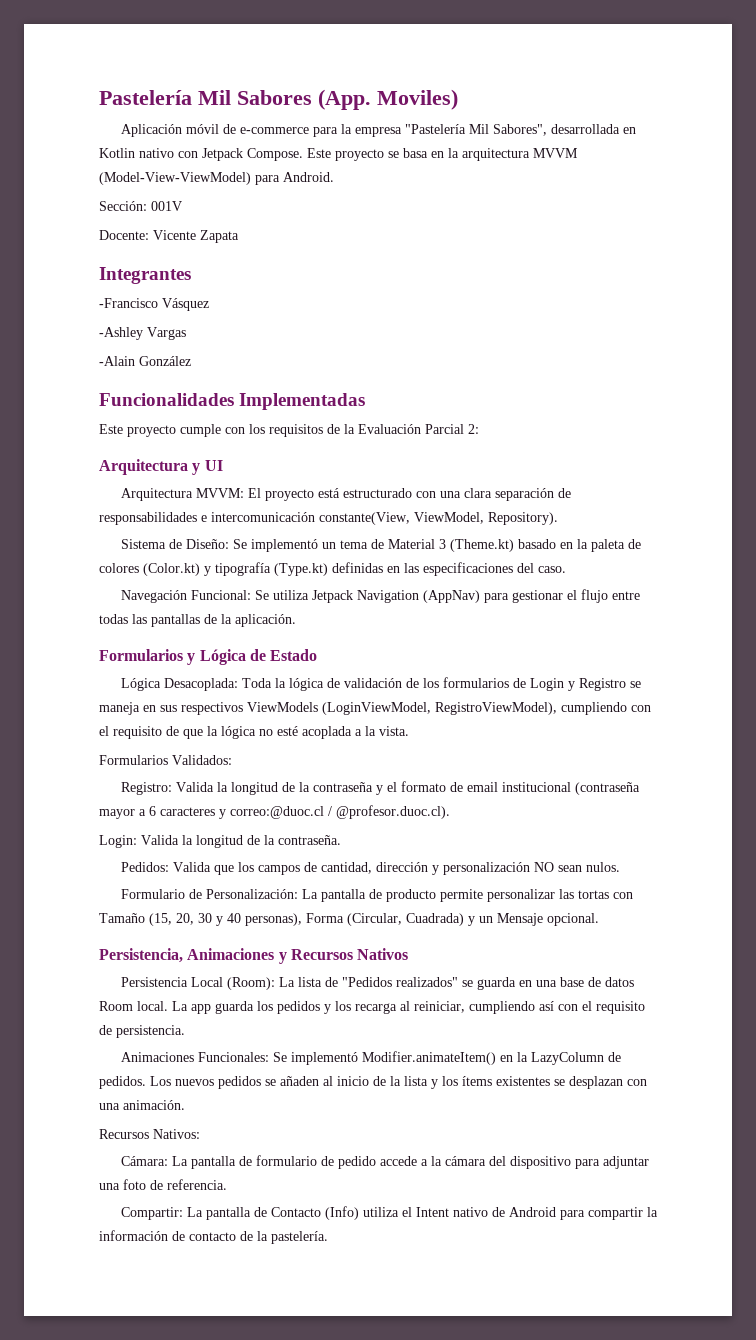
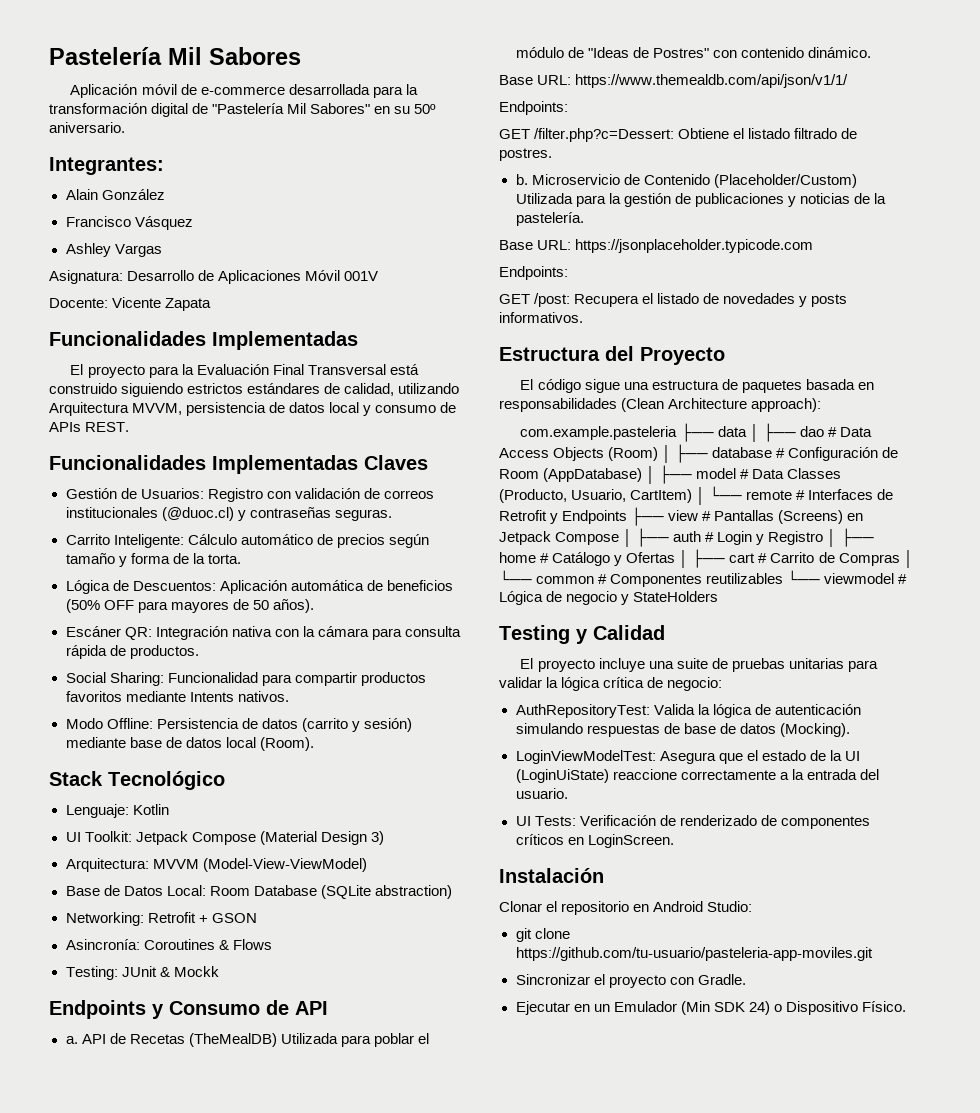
- Pastelería Mil Sabores (App. Moviles)
+ Pastelería Mil Sabores
- Aplicación móvil de e-commerce para la empresa "Pastelería Mil Sabores", desarrollada en Kotlin nativo con Jetpack Compose. Este proyecto se basa en la arquitectura MVVM (Model-View-ViewModel) para Android.
- Sección: 001V
+ Aplicación móvil de e-commerce desarrollada para la transformación digital de "Pastelería Mil Sabores" en su 50º aniversario.
+ Integrantes:
+ Alain González
+ Francisco Vásquez
+ Ashley Vargas
+ Asignatura: Desarrollo de Aplicaciones Móvil 001V
  Docente: Vicente Zapata
- Integrantes
- -Francisco Vásquez
- -Ashley Vargas
- -Alain González
  Funcionalidades Implementadas
- Este proyecto cumple con los requisitos de la Evaluación Parcial 2:
- Arquitectura y UI
- Arquitectura MVVM: El proyecto está estructurado con una clara separación de responsabilidades e intercomunicación constante(View, ViewModel, Repository).
- Sistema de Diseño: Se implementó un tema de Material 3 (Theme.kt) basado en la paleta de colores (Color.kt) y tipografía (Type.kt) definidas en las especificaciones del caso.
- Navegación Funcional: Se utiliza Jetpack Navigation (AppNav) para gestionar el flujo entre todas las pantallas de la aplicación.
- Formularios y Lógica de Estado
- Lógica Desacoplada: Toda la lógica de validación de los formularios de Login y Registro se maneja en sus respectivos ViewModels (LoginViewModel, RegistroViewModel), cumpliendo con el requisito de que la lógica no esté acoplada a la vista.
- Formularios Validados:
- Registro: Valida la longitud de la contraseña y el formato de email institucional (contraseña mayor a 6 caracteres y correo:@duoc.cl / @profesor.duoc.cl).
- Login: Valida la longitud de la contraseña.
- Pedidos: Valida que los campos de cantidad, dirección y personalización NO sean nulos.
- Formulario de Personalización: La pantalla de producto permite personalizar las tortas con Tamaño (15, 20, 30 y 40 personas), Forma (Circular, Cuadrada) y un Mensaje opcional.
- Persistencia, Animaciones y Recursos Nativos
- Persistencia Local (Room): La lista de "Pedidos realizados" se guarda en una base de datos Room local. La app guarda los pedidos y los recarga al reiniciar, cumpliendo así con el requisito de persistencia.
- Animaciones Funcionales: Se implementó Modifier.animateItem() en la LazyColumn de pedidos. Los nuevos pedidos se añaden al inicio de la lista y los ítems existentes se desplazan con una animación.
- Recursos Nativos:
- Cámara: La pantalla de formulario de pedido accede a la cámara del dispositivo para adjuntar una foto de referencia.
- Compartir: La pantalla de Contacto (Info) utiliza el Intent nativo de Android para compartir la información de contacto de la pastelería.
+ El proyecto para la Evaluación Final Transversal está construido siguiendo estrictos estándares de calidad, utilizando Arquitectura MVVM, persistencia de datos local y consumo de APIs REST.
+ Funcionalidades Implementadas Claves
+ Gestión de Usuarios: Registro con validación de correos institucionales (@duoc.cl) y contraseñas seguras.
+ Carrito Inteligente: Cálculo automático de precios según tamaño y forma de la torta.
+ Lógica de Descuentos: Aplicación automática de beneficios (50% OFF para mayores de 50 años).
+ Escáner QR: Integración nativa con la cámara para consulta rápida de productos.
+ Social Sharing: Funcionalidad para compartir productos favoritos mediante Intents nativos.
+ Modo Offline: Persistencia de datos (carrito y sesión) mediante base de datos local (Room).
+ Stack Tecnológico
+ Lenguaje: Kotlin
+ UI Toolkit: Jetpack Compose (Material Design 3)
+ Arquitectura: MVVM (Model-View-ViewModel)
+ Base de Datos Local: Room Database (SQLite abstraction)
+ Networking: Retrofit + GSON
+ Asincronía: Coroutines & Flows
+ Testing: JUnit & Mockk
+ Endpoints y Consumo de API
+ a. API de Recetas (TheMealDB) Utilizada para poblar el módulo de "Ideas de Postres" con contenido dinámico.
+ Base URL: https://www.themealdb.com/api/json/v1/1/
+ Endpoints:
+ GET /filter.php?c=Dessert: Obtiene el listado filtrado de postres.
+ b. Microservicio de Contenido (Placeholder/Custom) Utilizada para la gestión de publicaciones y noticias de la pastelería.
+ Base URL: https://jsonplaceholder.typicode.com
+ Endpoints:
+ GET /post: Recupera el listado de novedades y posts informativos.
+ Estructura del Proyecto
+ El código sigue una estructura de paquetes basada en responsabilidades (Clean Architecture approach):
+ com.example.pasteleria ├── data │ ├── dao # Data Access Objects (Room) │ ├── database # Configuración de Room (AppDatabase) │ ├── model # Data Classes (Producto, Usuario, CartItem) │ └── remote # Interfaces de Retrofit y Endpoints ├── view # Pantallas (Screens) en Jetpack Compose │ ├── auth # Login y Registro │ ├── home # Catálogo y Ofertas │ ├── cart # Carrito de Compras │ └── common # Componentes reutilizables └── viewmodel # Lógica de negocio y StateHolders
+ Testing y Calidad
+ El proyecto incluye una suite de pruebas unitarias para validar la lógica crítica de negocio:
+ AuthRepositoryTest: Valida la lógica de autenticación simulando respuestas de base de datos (Mocking).
+ LoginViewModelTest: Asegura que el estado de la UI (LoginUiState) reaccione correctamente a la entrada del usuario.
+ UI Tests: Verificación de renderizado de componentes críticos en LoginScreen.
+ Instalación
+ Clonar el repositorio en Android Studio:
+ git clone https://github.com/tu-usuario/pasteleria-app-moviles.git
+ Sincronizar el proyecto con Gradle.
+ Ejecutar en un Emulador (Min SDK 24) o Dispositivo Físico.

